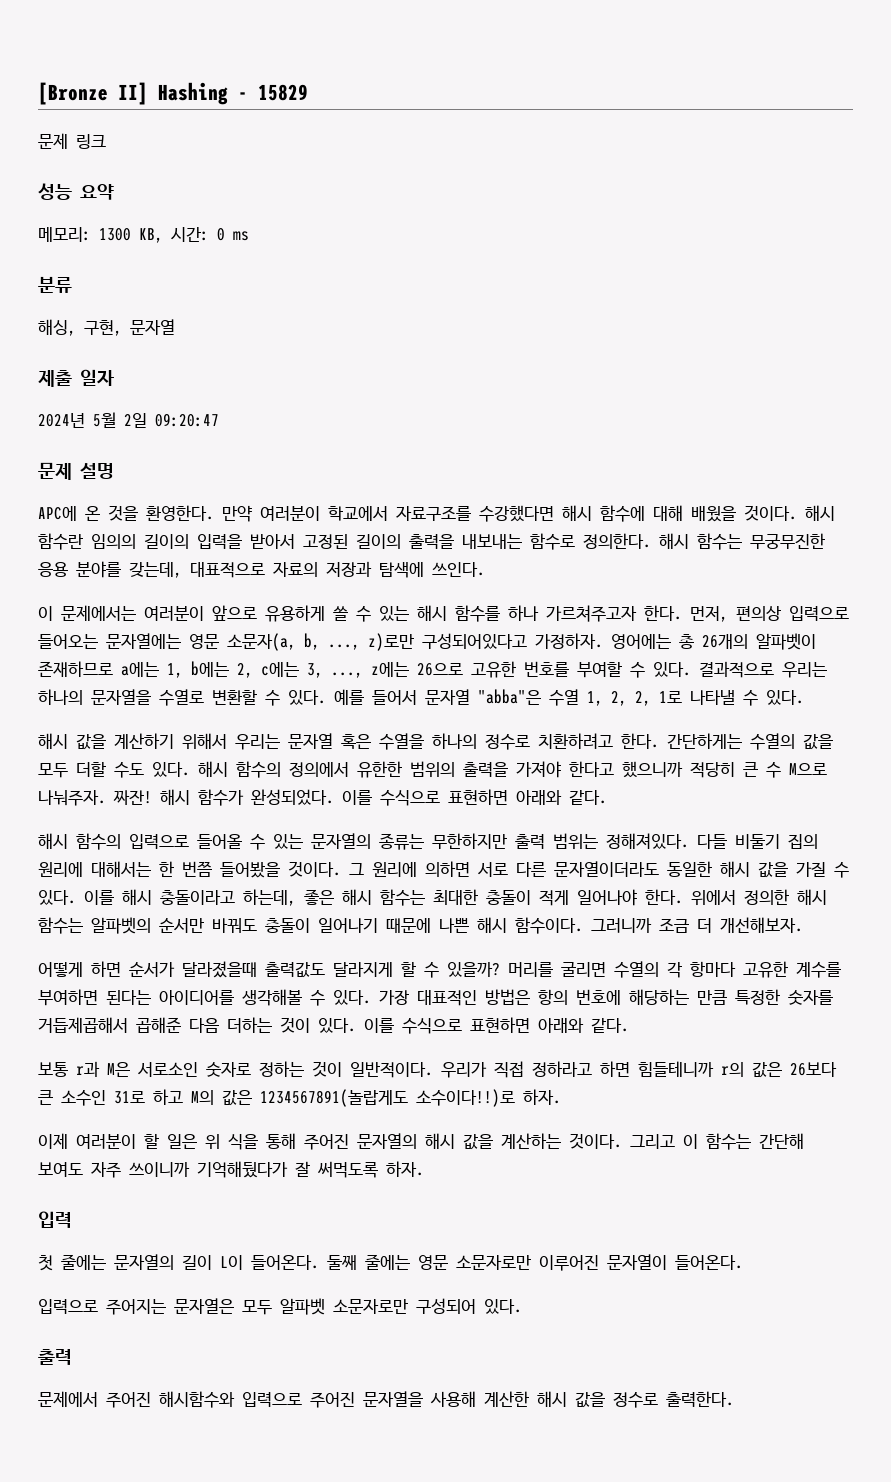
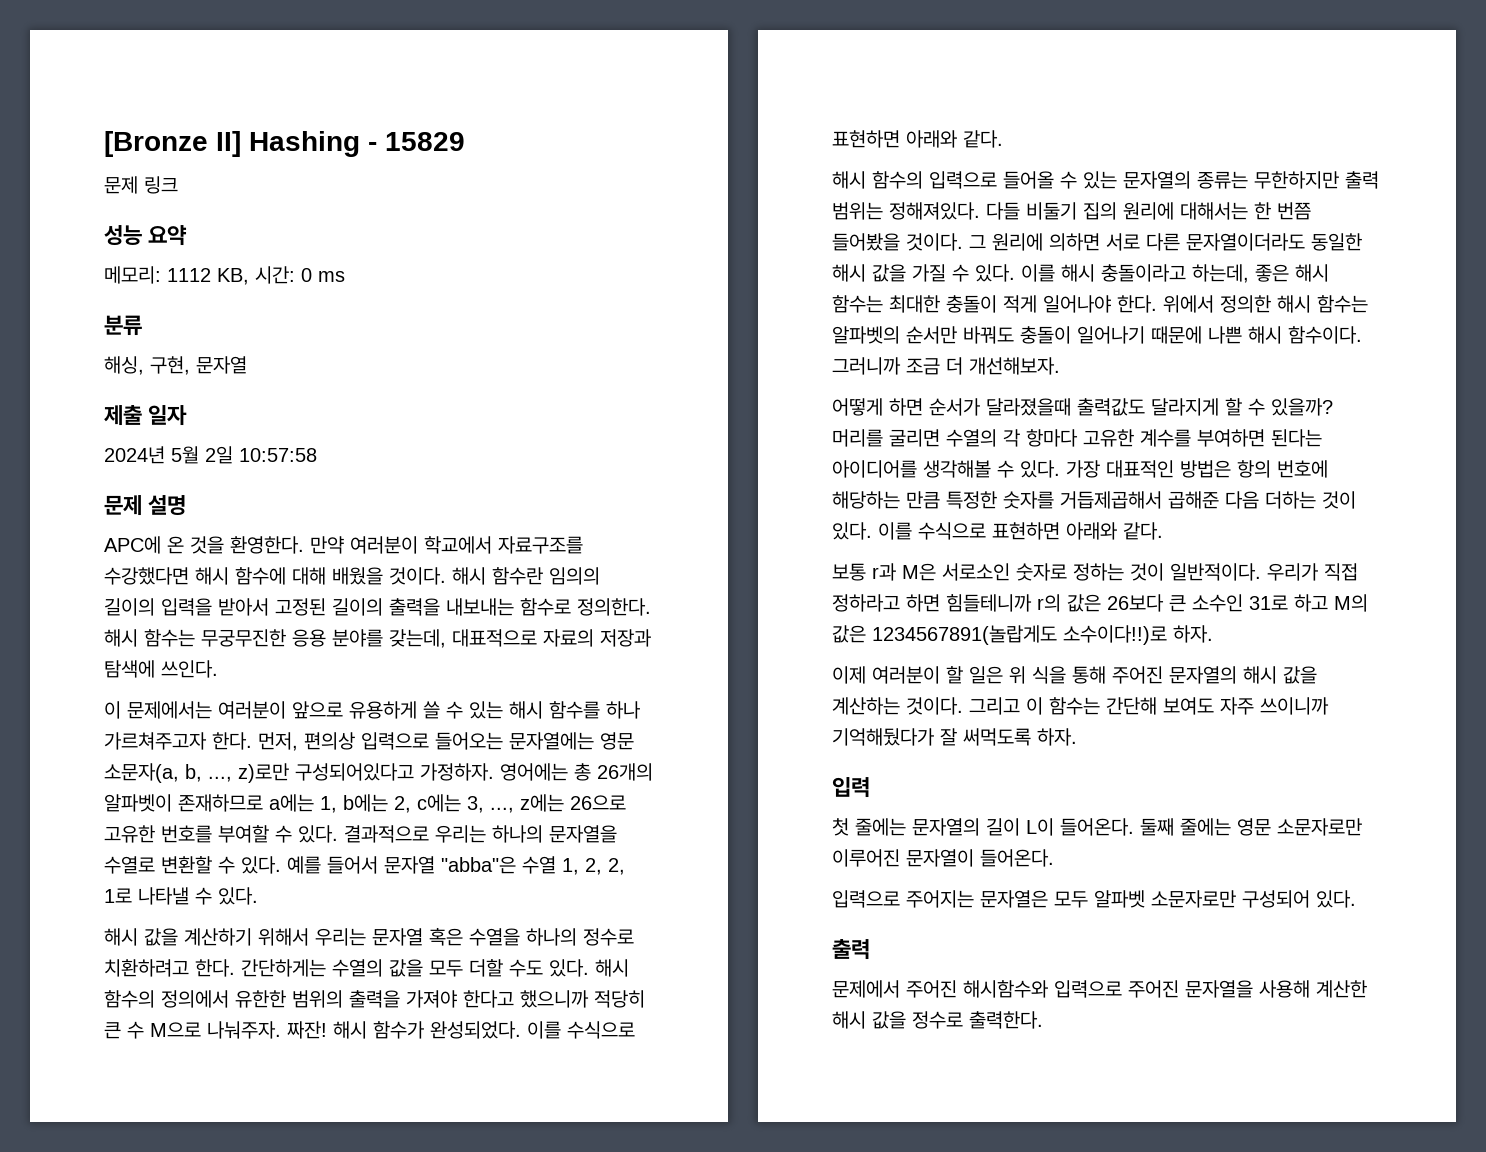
- 메모리: 1300 KB, 시간: 0 ms
+ 메모리: 1112 KB, 시간: 0 ms
- 2024년 5월 2일 09:20:47
+ 2024년 5월 2일 10:57:58

